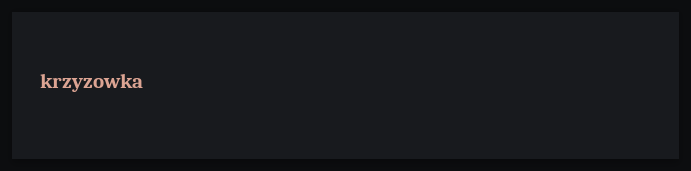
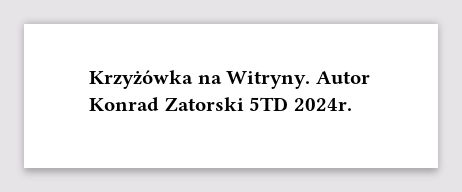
- krzyzowka
+ Krzyżówka na Witryny. Autor Konrad Zatorski 5TD 2024r.

